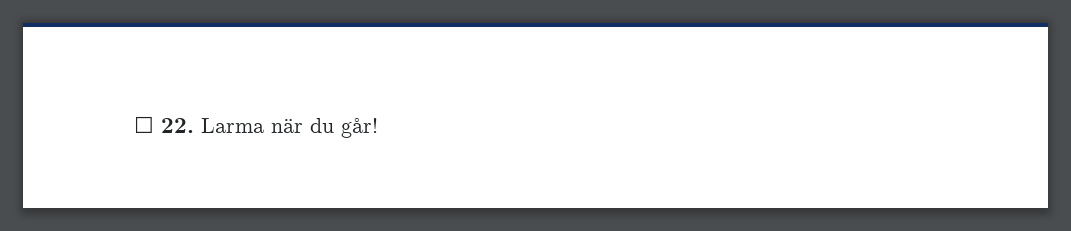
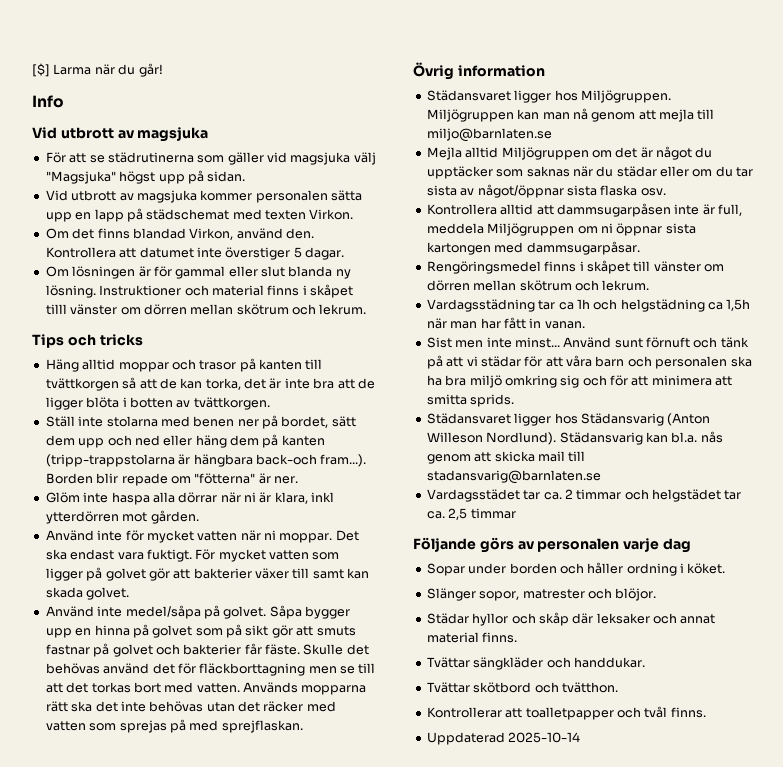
- ☐ 22. Larma när du går!
+ [$] Larma när du går!
+ Info
+ Vid utbrott av magsjuka
+ För att se städrutinerna som gäller vid magsjuka välj "Magsjuka" högst upp på sidan.
+ Vid utbrott av magsjuka kommer personalen sätta upp en lapp på städschemat med texten Virkon.
+ Om det finns blandad Virkon, använd den. Kontrollera att datumet inte överstiger 5 dagar.
+ Om lösningen är för gammal eller slut blanda ny lösning. Instruktioner och material finns i skåpet tilll vänster om dörren mellan skötrum och lekrum.
+ Tips och tricks
+ Häng alltid moppar och trasor på kanten till tvättkorgen så att de kan torka, det är inte bra att de ligger blöta i botten av tvättkorgen.
+ Ställ inte stolarna med benen ner på bordet, sätt dem upp och ned eller häng dem på kanten (tripp-trappstolarna är hängbara back-och fram...). Borden blir repade om "fötterna" är ner.
+ Glöm inte haspa alla dörrar när ni är klara, inkl ytterdörren mot gården.
+ Använd inte för mycket vatten när ni moppar. Det ska endast vara fuktigt. För mycket vatten som ligger på golvet gör att bakterier växer till samt kan skada golvet.
+ Använd inte medel/såpa på golvet. Såpa bygger upp en hinna på golvet som på sikt gör att smuts fastnar på golvet och bakterier får fäste. Skulle det behövas använd det för fläckborttagning men se till att det torkas bort med vatten. Används mopparna rätt ska det inte behövas utan det räcker med vatten som sprejas på med sprejflaskan.
+ Övrig information
+ Städansvaret ligger hos Miljögruppen. Miljögruppen kan man nå genom att mejla till miljo@barnlaten.se
+ Mejla alltid Miljögruppen om det är något du upptäcker som saknas när du städar eller om du tar sista av något/öppnar sista flaska osv.
+ Kontrollera alltid att dammsugarpåsen inte är full, meddela Miljögruppen om ni öppnar sista kartongen med dammsugarpåsar.
+ Rengöringsmedel finns i skåpet till vänster om dörren mellan skötrum och lekrum.
+ Vardagsstädning tar ca 1h och helgstädning ca 1,5h när man har fått in vanan.
+ Sist men inte minst... Använd sunt förnuft och tänk på att vi städar för att våra barn och personalen ska ha bra miljö omkring sig och för att minimera att smitta sprids.
+ Städansvaret ligger hos Städansvarig (Anton Willeson Nordlund). Städansvarig kan bl.a. nås genom att skicka mail till stadansvarig@barnlaten.se
+ Vardagsstädet tar ca. 2 timmar och helgstädet tar ca. 2,5 timmar
+ Följande görs av personalen varje dag
+ Sopar under borden och håller ordning i köket.
+ Slänger sopor, matrester och blöjor.
+ Städar hyllor och skåp där leksaker och annat material finns.
+ Tvättar sängkläder och handdukar.
+ Tvättar skötbord och tvätthon.
+ Kontrollerar att toalletpapper och tvål finns.
+ Uppdaterad 2025-10-14

